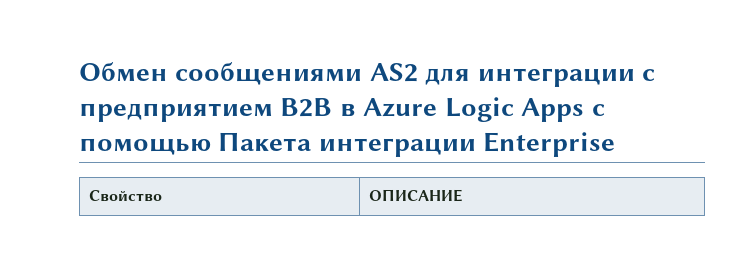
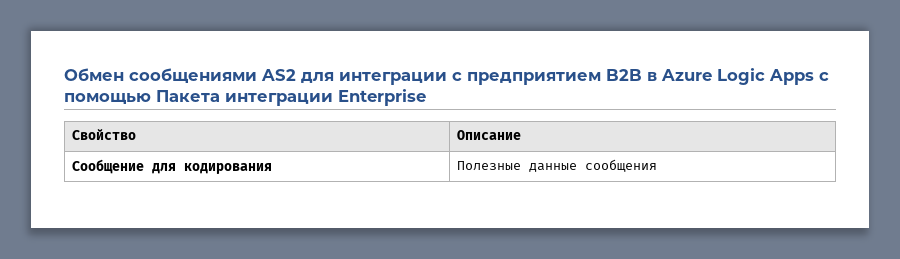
- Свойство | ОПИСАНИЕ
+ Свойство | Описание
+ Сообщение для кодирования | Полезные данные сообщения

